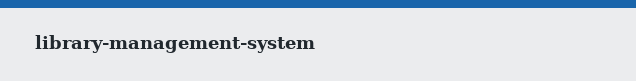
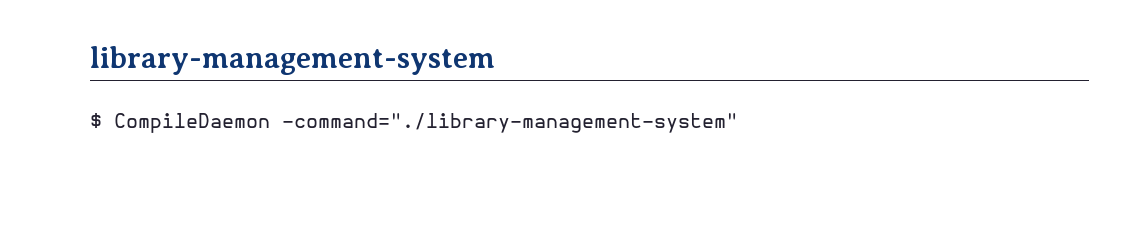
+ $ CompileDaemon -command="./library-management-system"

